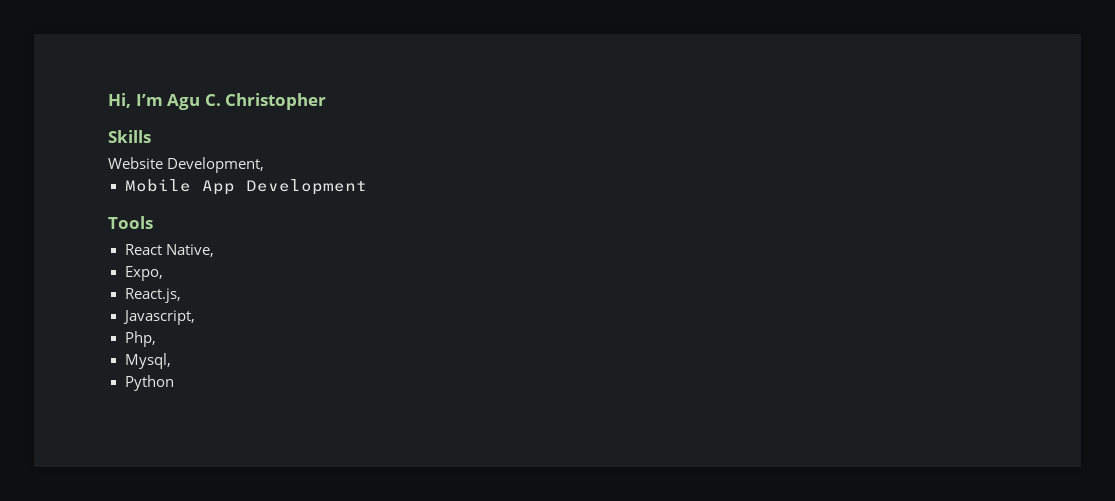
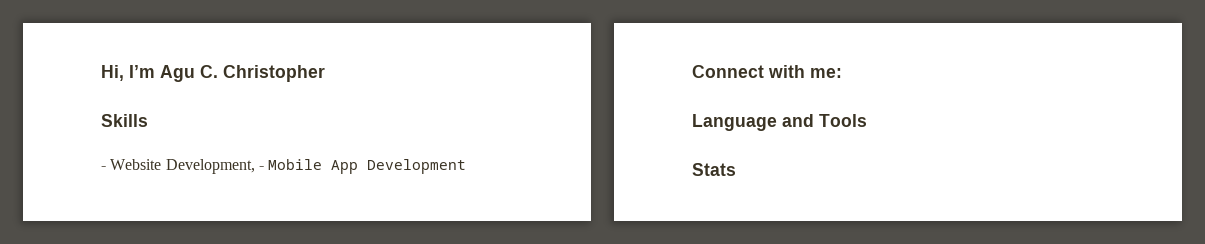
- Website Development,
- Mobile App Development
+ - Website Development, - Mobile App Development
- Tools
- React Native,
- Expo,
- React.js,
- Javascript,
- Php,
- Mysql,
- Python
+ Connect with me:
+ Language and Tools
+ Stats

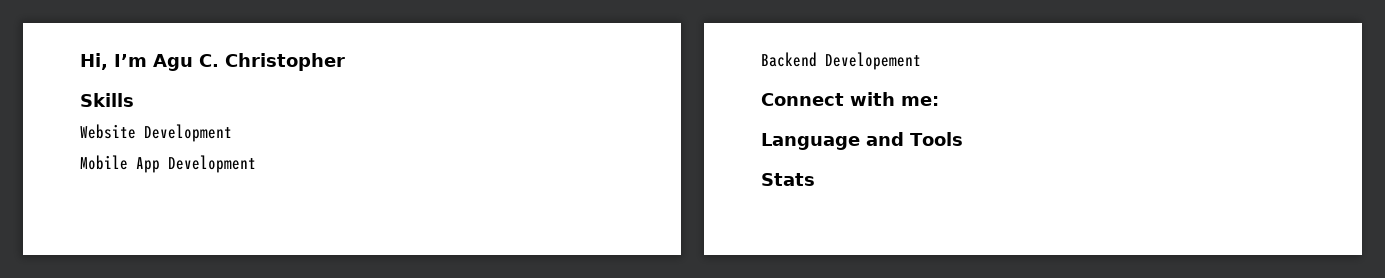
- - Website Development, - Mobile App Development
+ Website Development
+ Mobile App Development
+ Backend Developement

